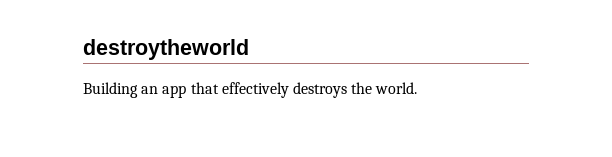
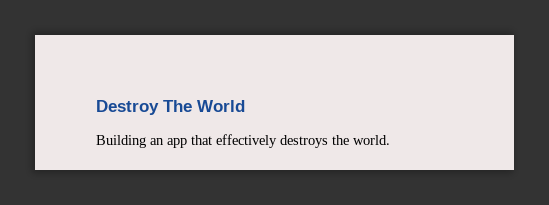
- destroytheworld
+ Destroy The World

